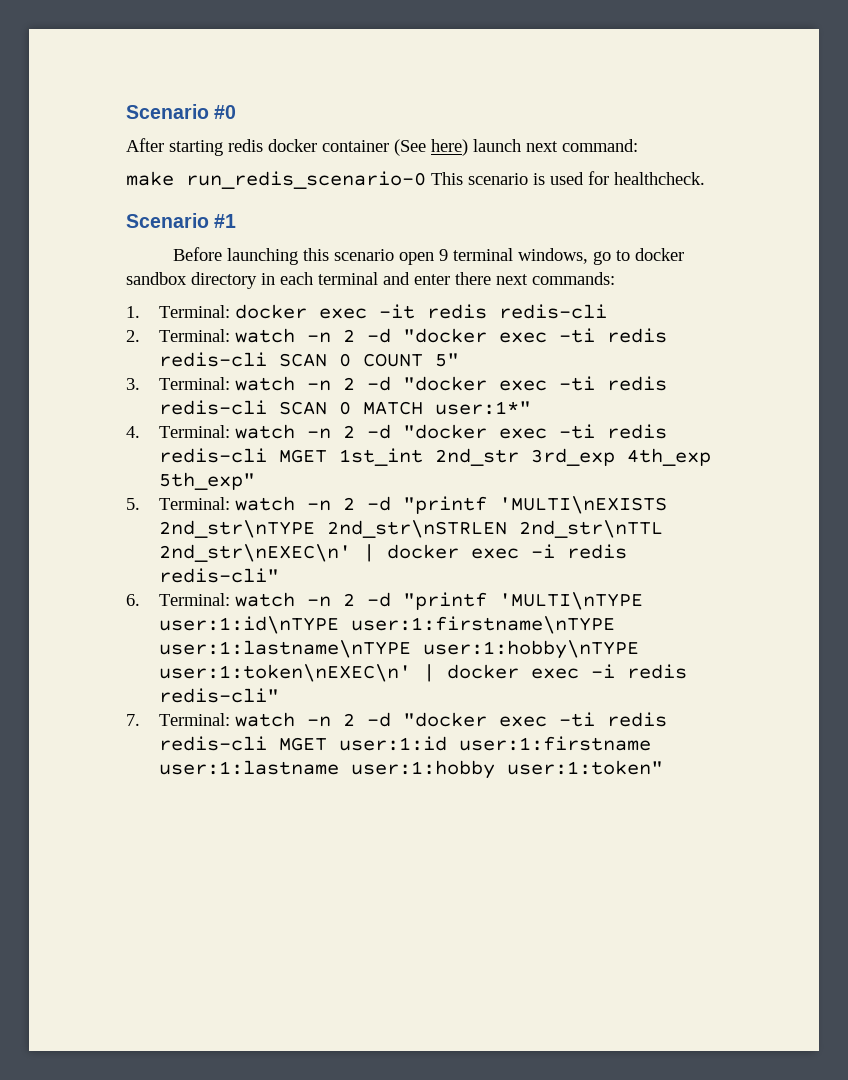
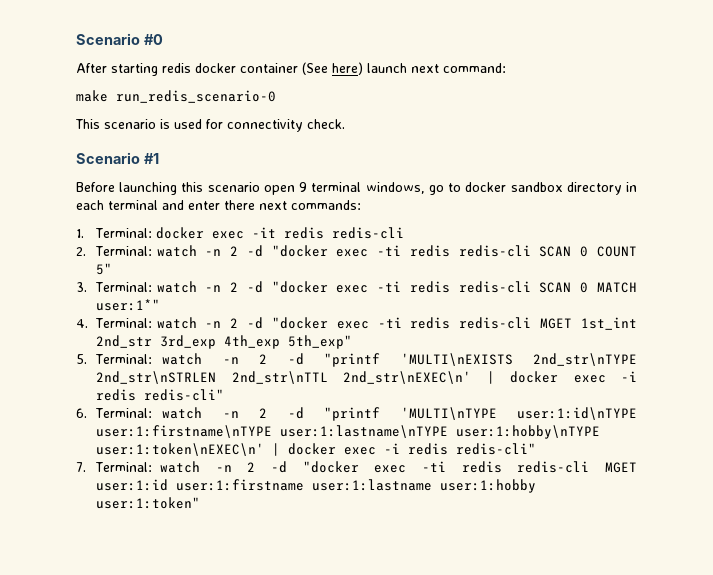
- make run_redis_scenario-0 This scenario is used for healthcheck.
+ make run_redis_scenario-0
+ This scenario is used for connectivity check.

